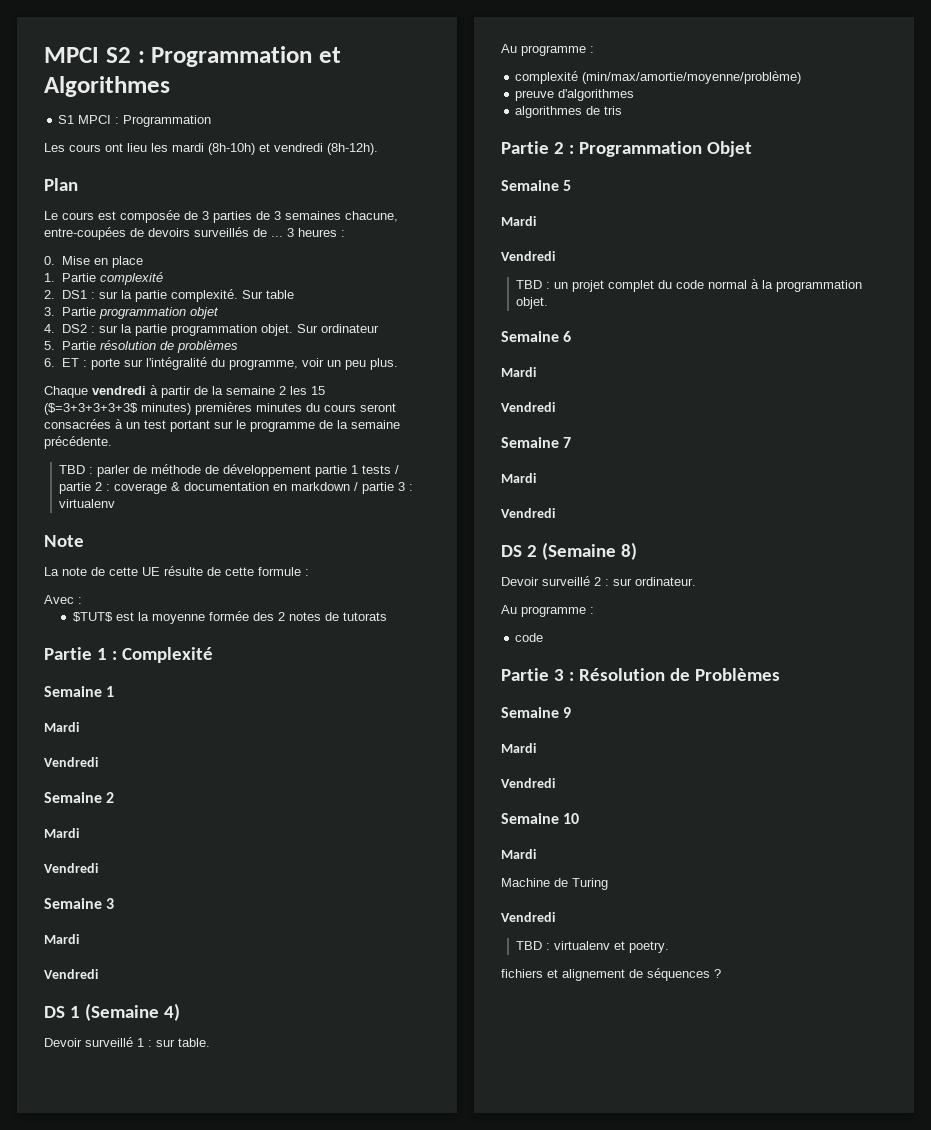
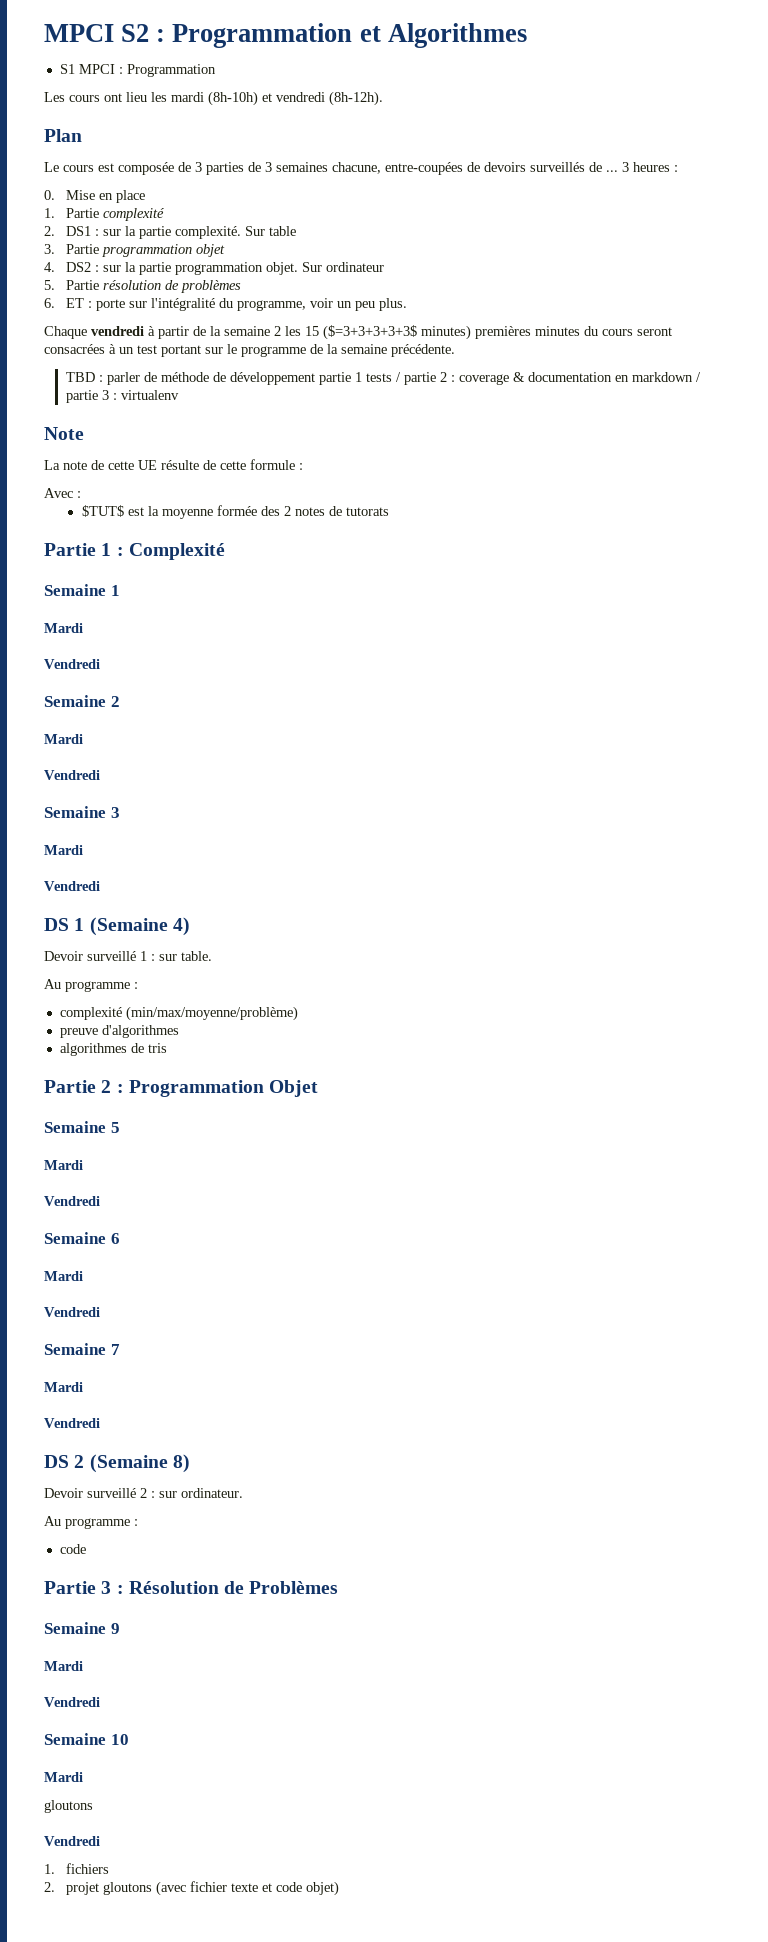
- complexité (min/max/amortie/moyenne/problème)
+ complexité (min/max/moyenne/problème)
- TBD : un projet complet du code normal à la programmation objet.
  Semaine 10
  Mardi
- Machine de Turing
+ gloutons
  Vendredi
- TBD : virtualenv et poetry.
- fichiers et alignement de séquences ?
+ 1. fichiers
+ 2. projet gloutons (avec fichier texte et code objet)

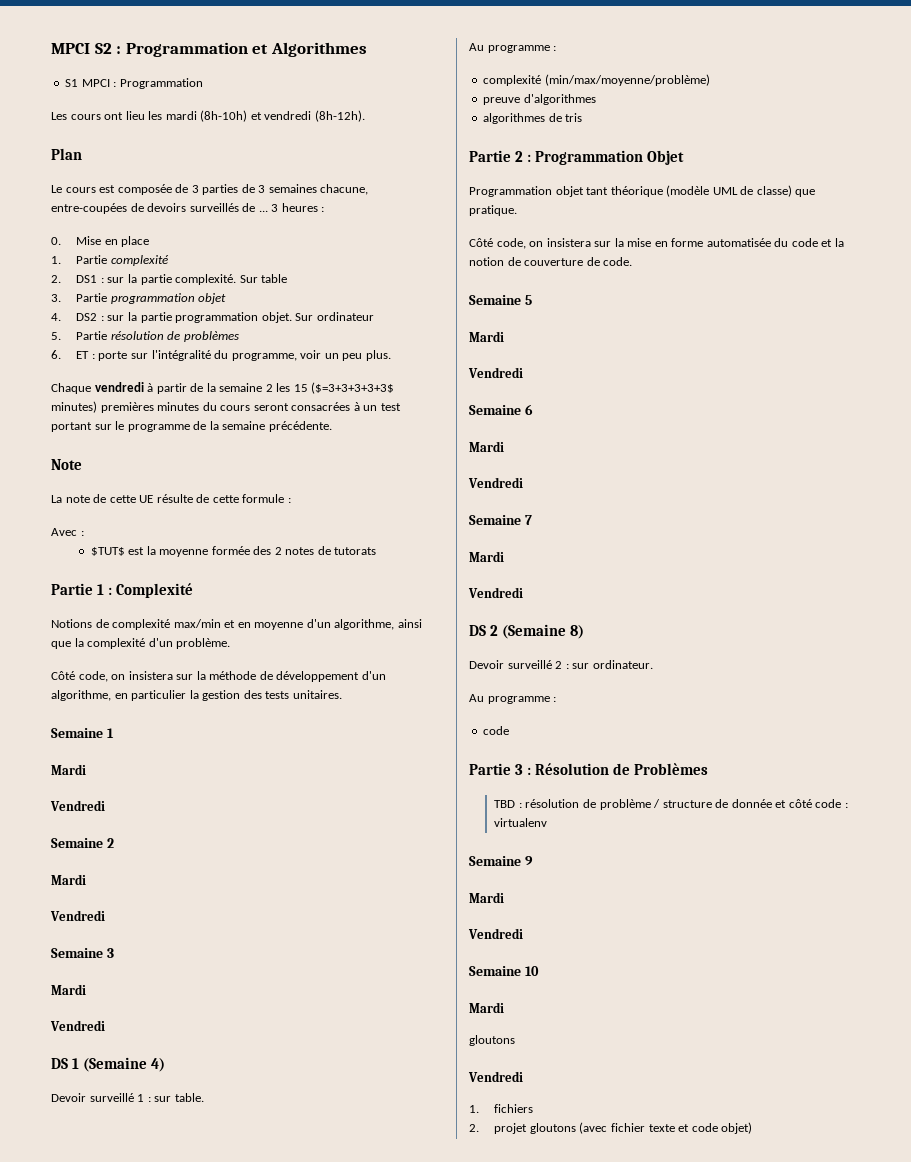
- TBD : parler de méthode de développement partie 1 tests / partie 2 : coverage & documentation en markdown / partie 3 : virtualenv
+ Notions de complexité max/min et en moyenne d'un algorithme, ainsi que la complexité d'un problème.
+ Côté code, on insistera sur la méthode de développement d'un algorithme, en particulier la gestion des tests unitaires.
+ Programmation objet tant théorique (modèle UML de classe) que pratique.
+ Côté code, on insistera sur la mise en forme automatisée du code et la notion de couverture de code.
+ TBD : résolution de problème / structure de donnée et côté code : virtualenv

